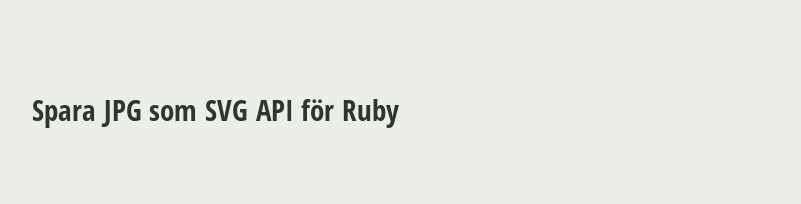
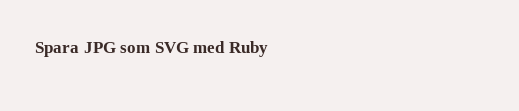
- Spara JPG som SVG API för Ruby
+ Spara JPG som SVG med Ruby

